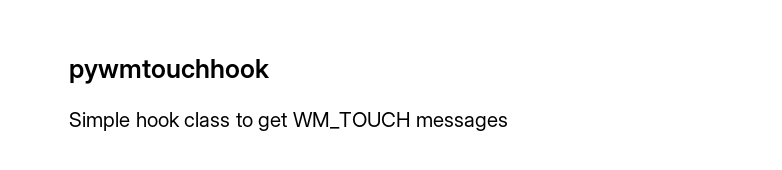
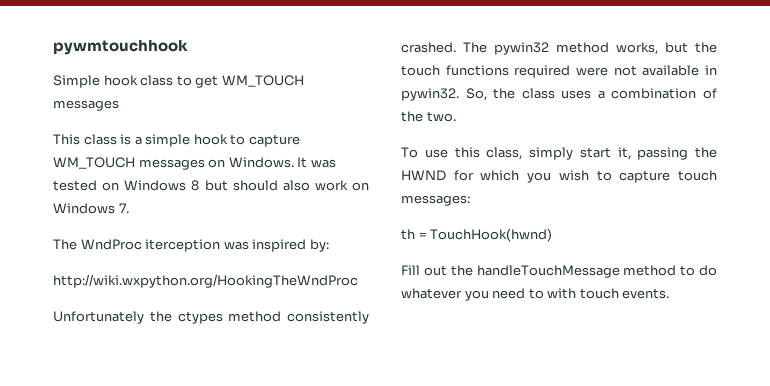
+ This class is a simple hook to capture WM_TOUCH messages on Windows. It was tested on Windows 8 but should also work on Windows 7.
+ The WndProc iterception was inspired by:
+ http://wiki.wxpython.org/HookingTheWndProc
+ Unfortunately the ctypes method consistently crashed. The pywin32 method works, but the touch functions required were not available in pywin32. So, the class uses a combination of the two.
+ To use this class, simply start it, passing the HWND for which you wish to capture touch messages:
+ th = TouchHook(hwnd)
+ Fill out the handleTouchMessage method to do whatever you need to with touch events.

